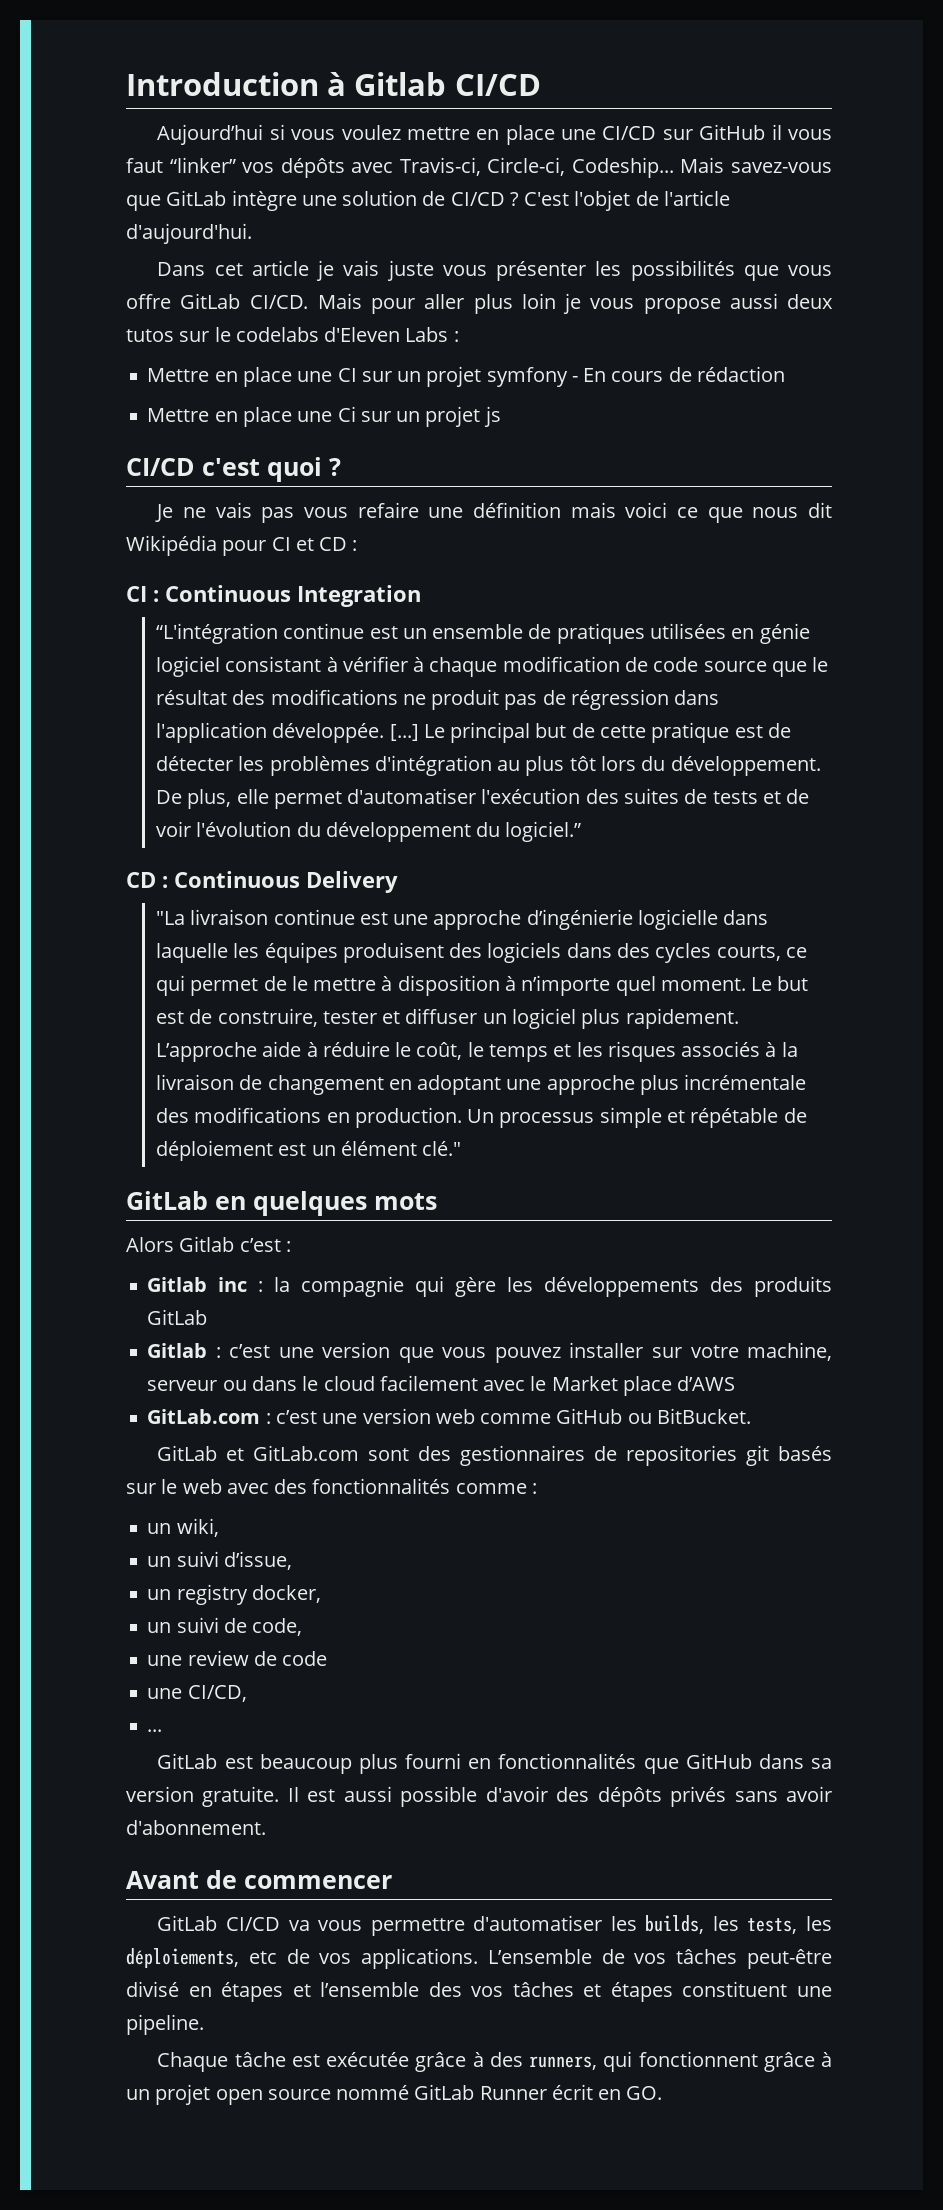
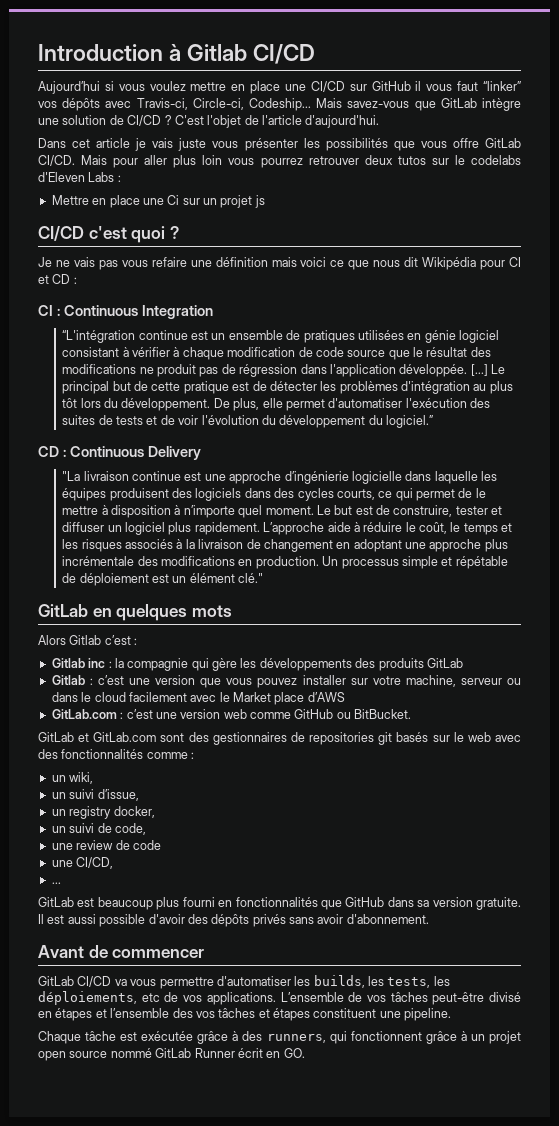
- Mais pour aller plus loin je vous propose aussi deux tutos sur le codelabs d'Eleven Labs :
+ Mais pour aller plus loin vous pourrez retrouver deux tutos sur le codelabs d'Eleven Labs :
- Mettre en place une CI sur un projet symfony - En cours de rédaction

